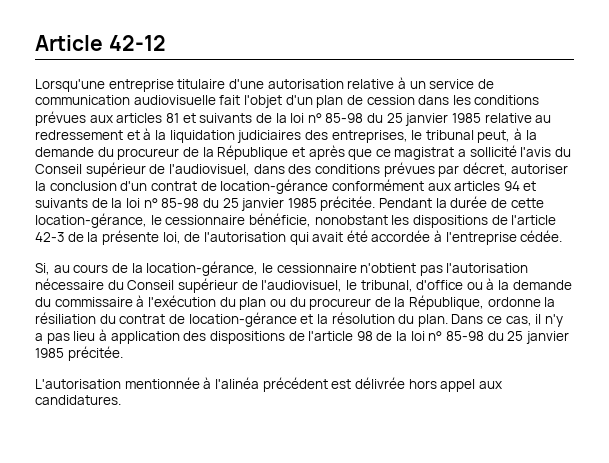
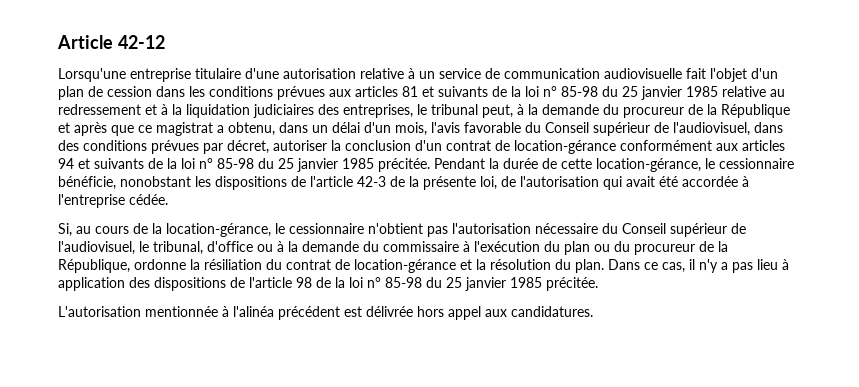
- Lorsqu'une entreprise titulaire d'une autorisation relative à un service de communication audiovisuelle fait l'objet d'un plan de cession dans les conditions prévues aux articles 81 et suivants de la loi n° 85-98 du 25 janvier 1985 relative au redressement et à la liquidation judiciaires des entreprises, le tribunal peut, à la demande du procureur de la République et après que ce magistrat a sollicité l'avis du Conseil supérieur de l'audiovisuel, dans des conditions prévues par décret, autoriser la conclusion d'un contrat de location-gérance conformément aux articles 94 et suivants de la loi n° 85-98 du 25 janvier 1985 précitée.
+ Lorsqu'une entreprise titulaire d'une autorisation relative à un service de communication audiovisuelle fait l'objet d'un plan de cession dans les conditions prévues aux articles 81 et suivants de la loi n° 85-98 du 25 janvier 1985 relative au redressement et à la liquidation judiciaires des entreprises, le tribunal peut, à la demande du procureur de la République et après que ce magistrat a obtenu, dans un délai d'un mois, l'avis favorable du Conseil supérieur de l'audiovisuel, dans des conditions prévues par décret, autoriser la conclusion d'un contrat de location-gérance conformément aux articles 94 et suivants de la loi n° 85-98 du 25 janvier 1985 précitée.

